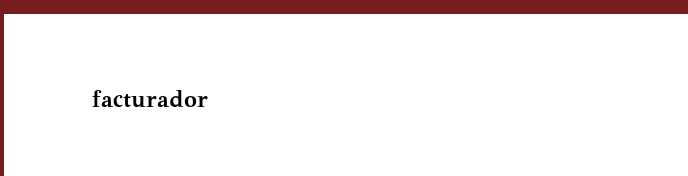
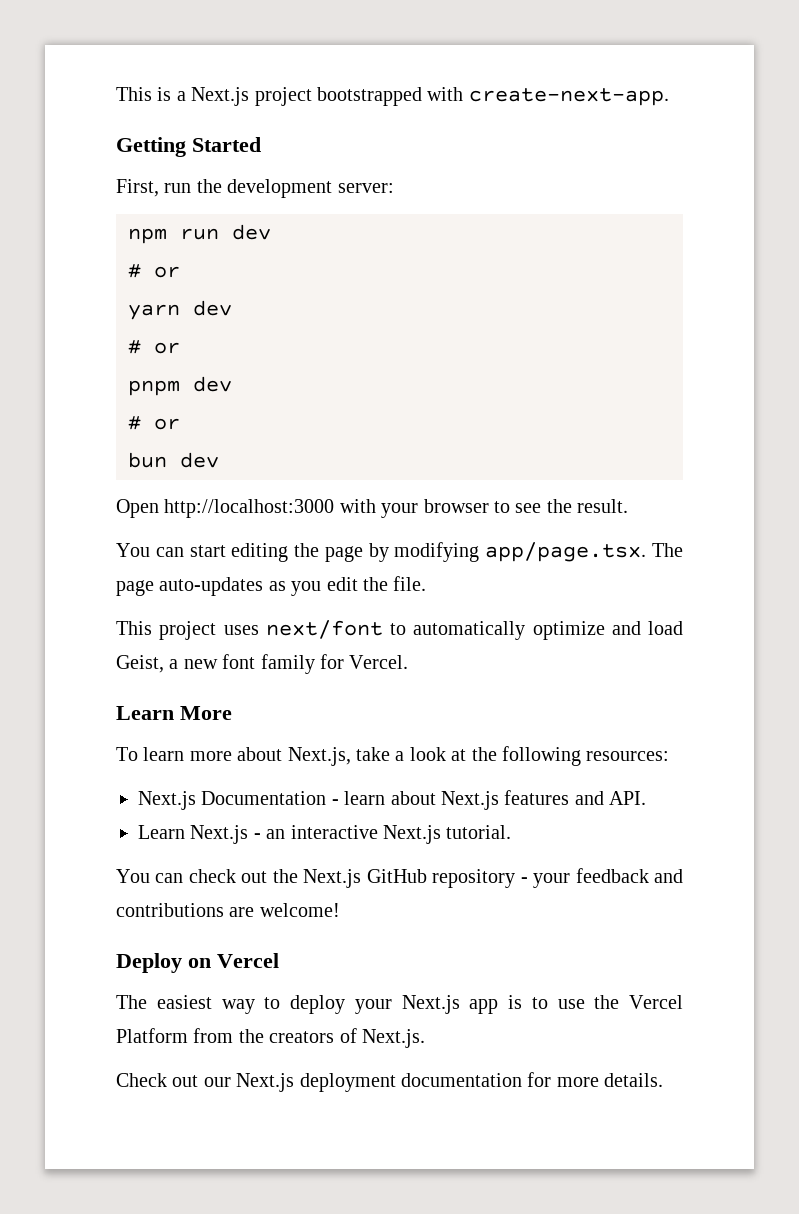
- facturador
+ This is a Next.js project bootstrapped with create-next-app.
+ Getting Started
+ First, run the development server:
+ npm run dev
+ # or
+ yarn dev
+ # or
+ pnpm dev
+ # or
+ bun dev
+ Open http://localhost:3000 with your browser to see the result.
+ You can start editing the page by modifying app/page.tsx. The page auto-updates as you edit the file.
+ This project uses next/font to automatically optimize and load Geist, a new font family for Vercel.
+ Learn More
+ To learn more about Next.js, take a look at the following resources:
+ Next.js Documentation - learn about Next.js features and API.
+ Learn Next.js - an interactive Next.js tutorial.
+ You can check out the Next.js GitHub repository - your feedback and contributions are welcome!
+ Deploy on Vercel
+ The easiest way to deploy your Next.js app is to use the Vercel Platform from the creators of Next.js.
+ Check out our Next.js deployment documentation for more details.

